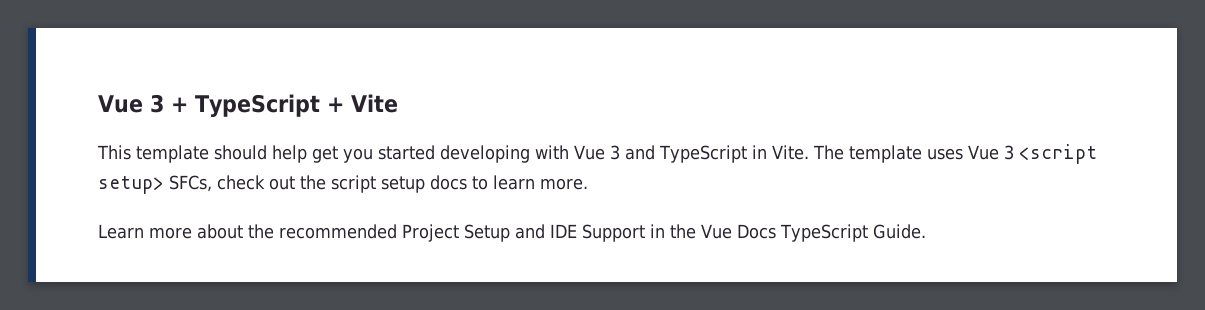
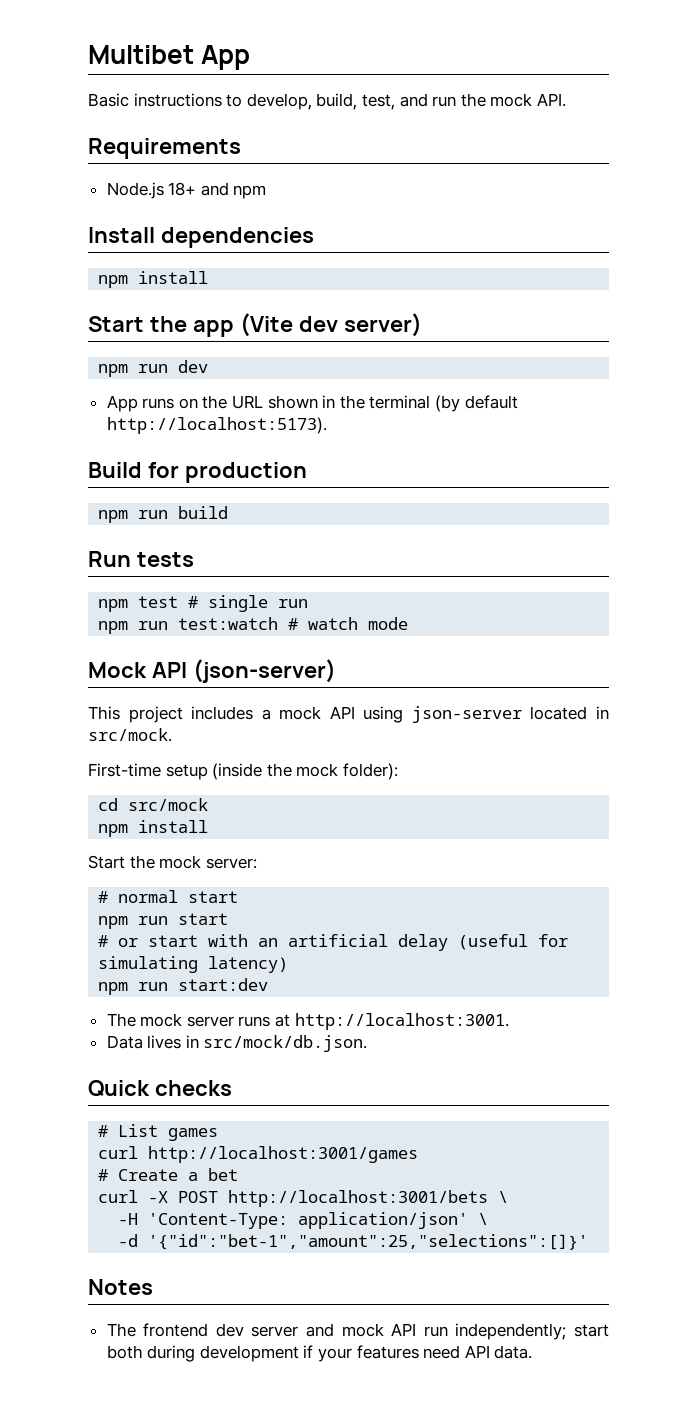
- Vue 3 + TypeScript + Vite
- This template should help get you started developing with Vue 3 and TypeScript in Vite. The template uses Vue 3 <script setup> SFCs, check out the script setup docs to learn more.
- Learn more about the recommended Project Setup and IDE Support in the Vue Docs TypeScript Guide.
+ Multibet App
+ Basic instructions to develop, build, test, and run the mock API.
+ Requirements
+ Node.js 18+ and npm
+ Install dependencies
+ npm install
+ Start the app (Vite dev server)
+ npm run dev
+ App runs on the URL shown in the terminal (by default http://localhost:5173).
+ Build for production
+ npm run build
+ Run tests
+ npm test # single run
+ npm run test:watch # watch mode
+ Mock API (json-server)
+ This project includes a mock API using json-server located in src/mock.
+ First-time setup (inside the mock folder):
+ cd src/mock
+ npm install
+ Start the mock server:
+ # normal start
+ npm run start
+ # or start with an artificial delay (useful for simulating latency)
+ npm run start:dev
+ The mock server runs at http://localhost:3001.
+ Data lives in src/mock/db.json.
+ Quick checks
+ # List games
+ curl http://localhost:3001/games
+ # Create a bet
+ curl -X POST http://localhost:3001/bets \
+ -H 'Content-Type: application/json' \
+ -d '{"id":"bet-1","amount":25,"selections":[]}'
+ Notes
+ The frontend dev server and mock API run independently; start both during development if your features need API data.

